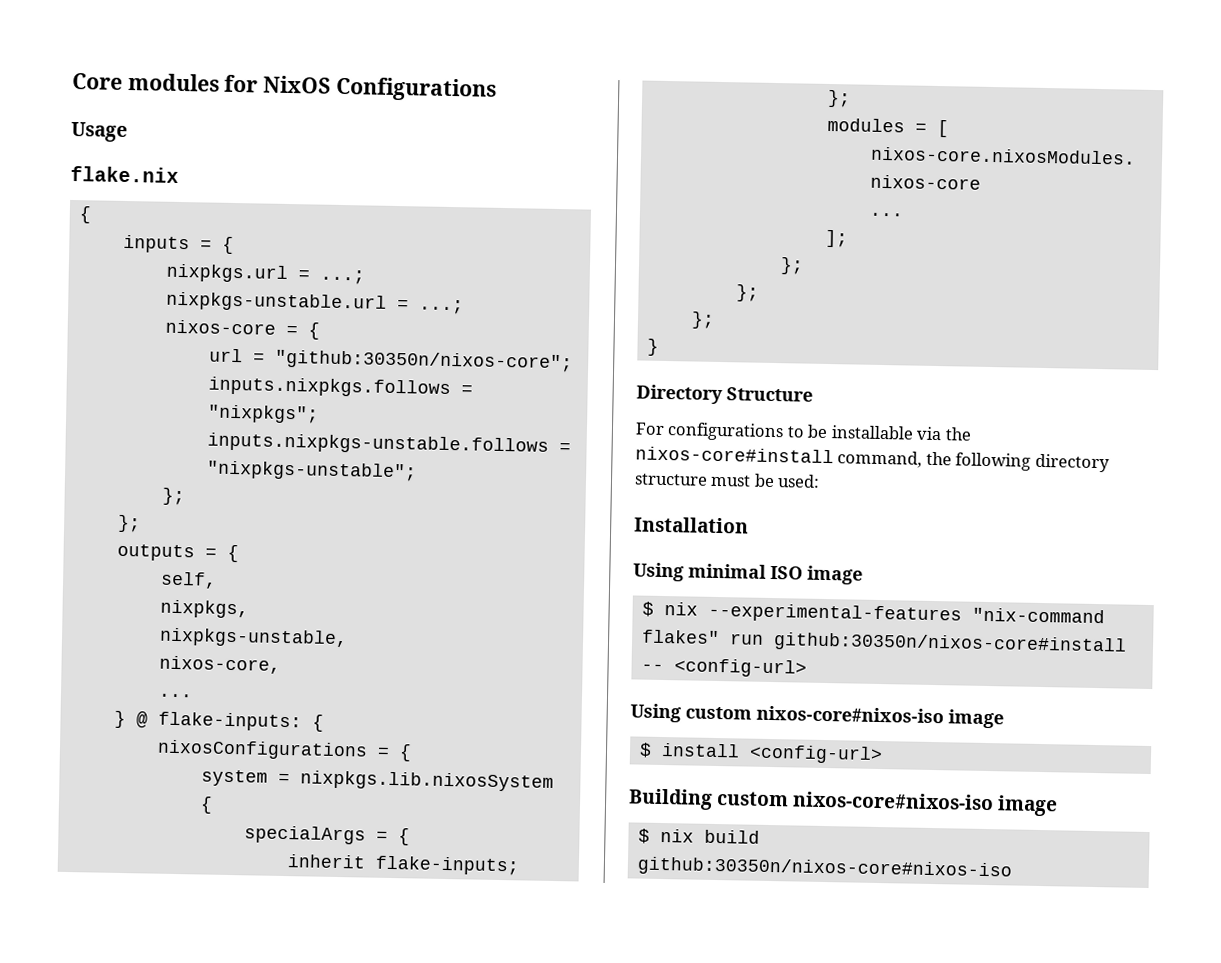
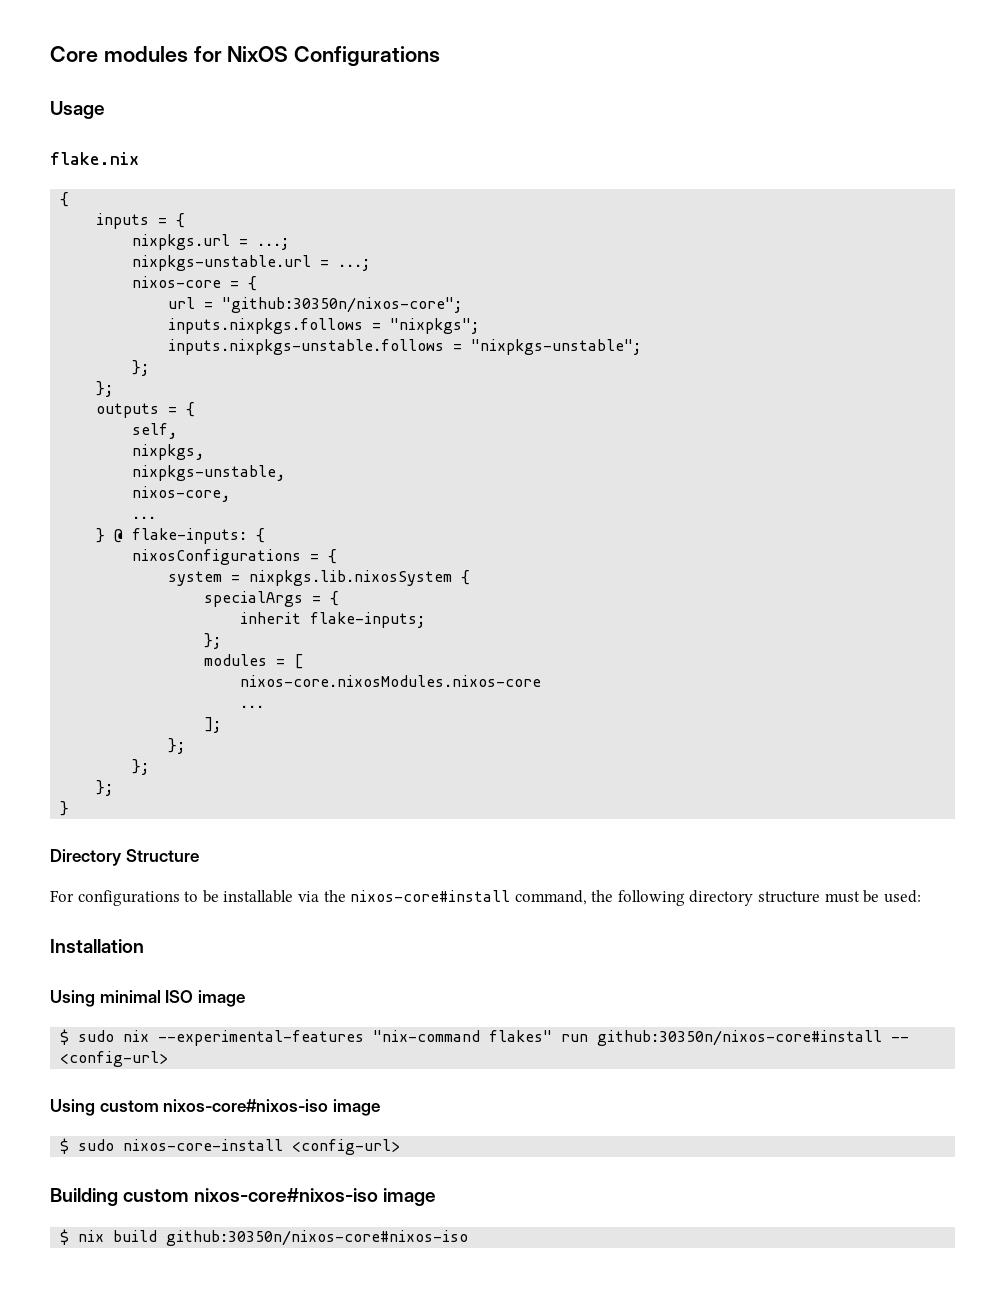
- $ nix --experimental-features "nix-command flakes" run github:30350n/nixos-core#install -- <config-url>
+ $ sudo nix --experimental-features "nix-command flakes" run github:30350n/nixos-core#install -- <config-url>
- $ install <config-url>
+ $ sudo nixos-core-install <config-url>

